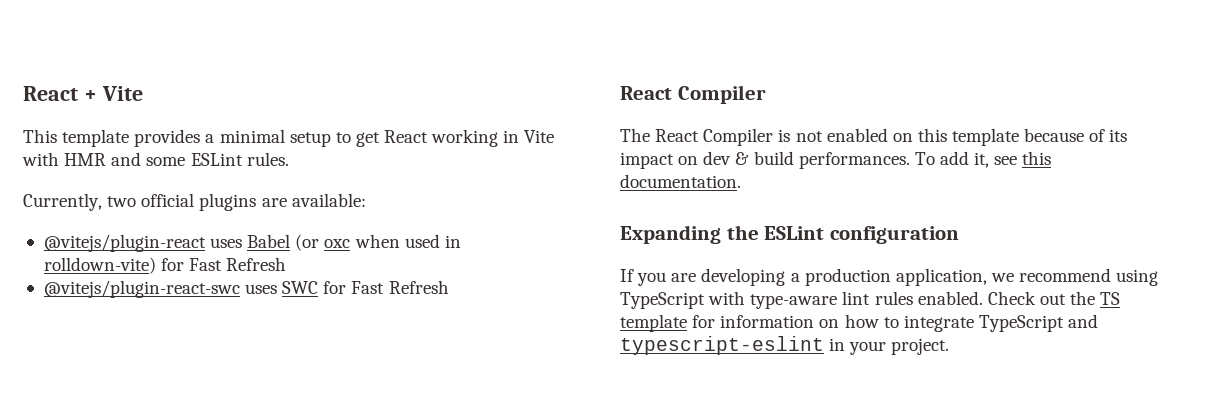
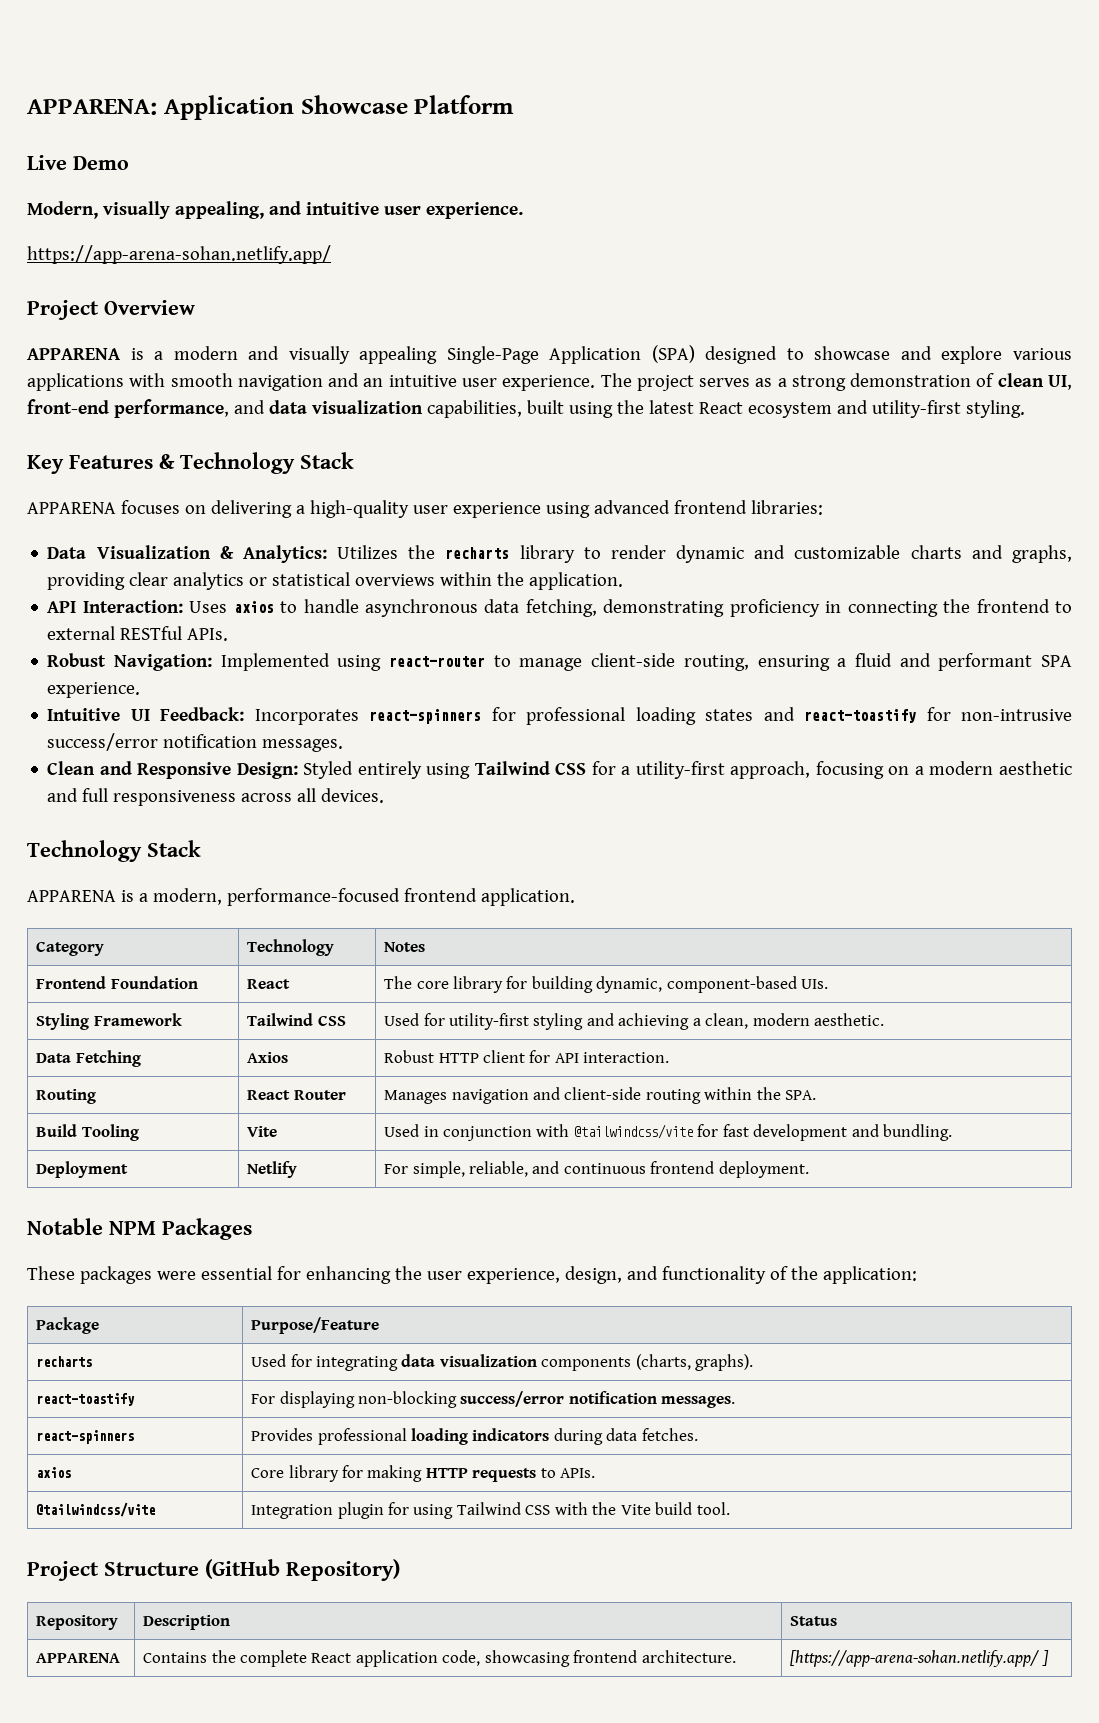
- React + Vite
- This template provides a minimal setup to get React working in Vite with HMR and some ESLint rules.
- Currently, two official plugins are available:
- @vitejs/plugin-react uses Babel (or oxc when used in rolldown-vite) for Fast Refresh
- @vitejs/plugin-react-swc uses SWC for Fast Refresh
- React Compiler
- The React Compiler is not enabled on this template because of its impact on dev & build performances. To add it, see this documentation.
- Expanding the ESLint configuration
- If you are developing a production application, we recommend using TypeScript with type-aware lint rules enabled. Check out the TS template for information on how to integrate TypeScript and typescript-eslint in your project.
+ APPARENA: Application Showcase Platform
+ Live Demo
+ Modern, visually appealing, and intuitive user experience.
+ https://app-arena-sohan.netlify.app/
+ Project Overview
+ APPARENA is a modern and visually appealing Single-Page Application (SPA) designed to showcase and explore various applications with smooth navigation and an intuitive user experience. The project serves as a strong demonstration of clean UI, front-end performance, and data visualization capabilities, built using the latest React ecosystem and utility-first styling.
+ Key Features & Technology Stack
+ APPARENA focuses on delivering a high-quality user experience using advanced frontend libraries:
+ Data Visualization & Analytics: Utilizes the recharts library to render dynamic and customizable charts and graphs, providing clear analytics or statistical overviews within the application.
+ API Interaction: Uses axios to handle asynchronous data fetching, demonstrating proficiency in connecting the frontend to external RESTful APIs.
+ Robust Navigation: Implemented using react-router to manage client-side routing, ensuring a fluid and performant SPA experience.
+ Intuitive UI Feedback: Incorporates react-spinners for professional loading states and react-toastify for non-intrusive success/error notification messages.
+ Clean and Responsive Design: Styled entirely using Tailwind CSS for a utility-first approach, focusing on a modern aesthetic and full responsiveness across all devices.
+ Technology Stack
+ APPARENA is a modern, performance-focused frontend application.
+ Category | Technology | Notes
+ Frontend Foundation | React | The core library for building dynamic, component-based UIs.
+ Styling Framework | Tailwind CSS | Used for utility-first styling and achieving a clean, modern aesthetic.
+ Data Fetching | Axios | Robust HTTP client for API interaction.
+ Routing | React Router | Manages navigation and client-side routing within the SPA.
+ Build Tooling | Vite | Used in conjunction with @tailwindcss/vite for fast development and bundling.
+ Deployment | Netlify | For simple, reliable, and continuous frontend deployment.
+ Notable NPM Packages
+ These packages were essential for enhancing the user experience, design, and functionality of the application:
+ Package | Purpose/Feature
+ recharts | Used for integrating data visualization components (charts, graphs).
+ react-toastify | For displaying non-blocking success/error notification messages.
+ react-spinners | Provides professional loading indicators during data fetches.
+ axios | Core library for making HTTP requests to APIs.
+ @tailwindcss/vite | Integration plugin for using Tailwind CSS with the Vite build tool.
+ Project Structure (GitHub Repository)
+ Repository | Description | Status
+ APPARENA | Contains the complete React application code, showcasing frontend architecture. | [https://app-arena-sohan.netlify.app/ ]

